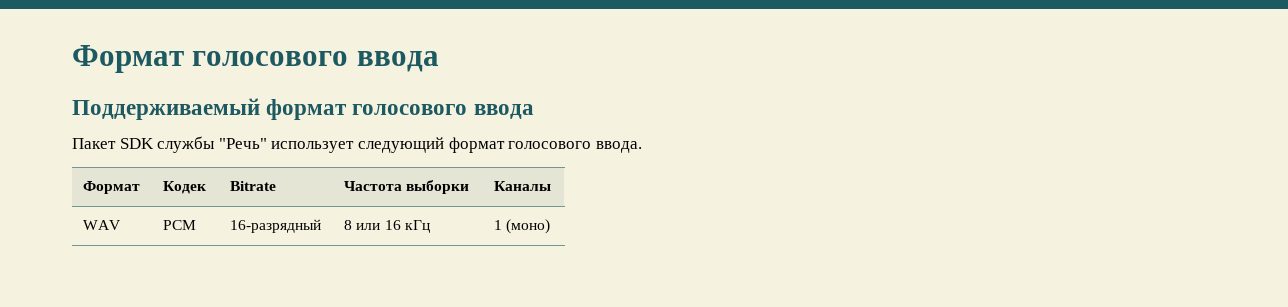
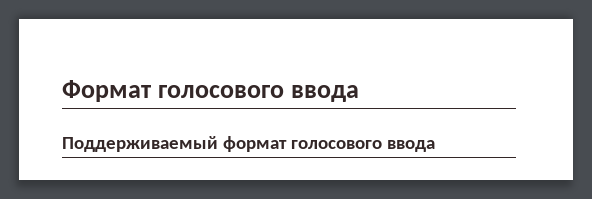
- Пакет SDK службы "Речь" использует следующий формат голосового ввода.
- Формат | Кодек | Bitrate | Частота выборки | Каналы
- WAV | PCM | 16-разрядный | 8 или 16 кГц | 1 (моно)

